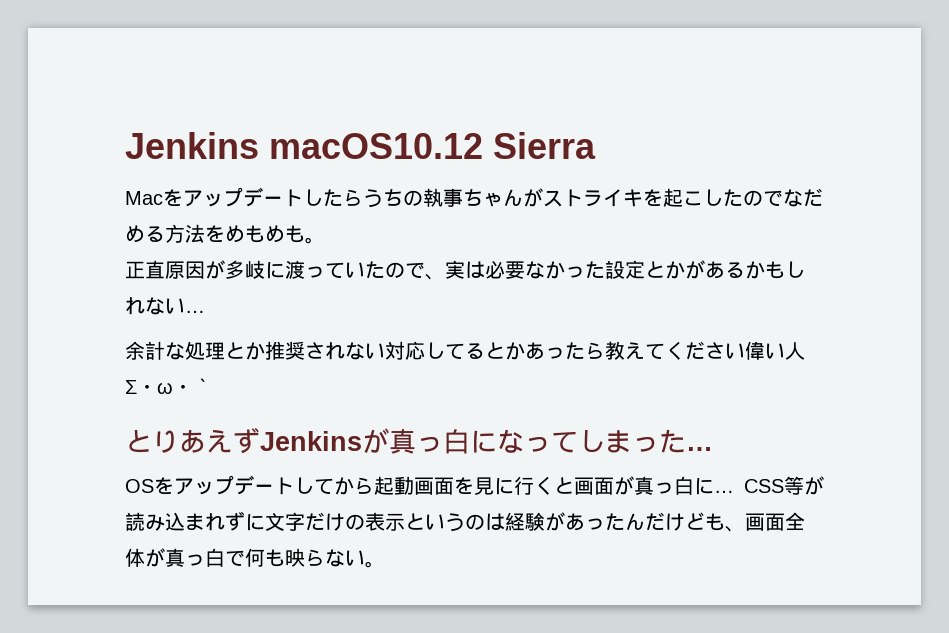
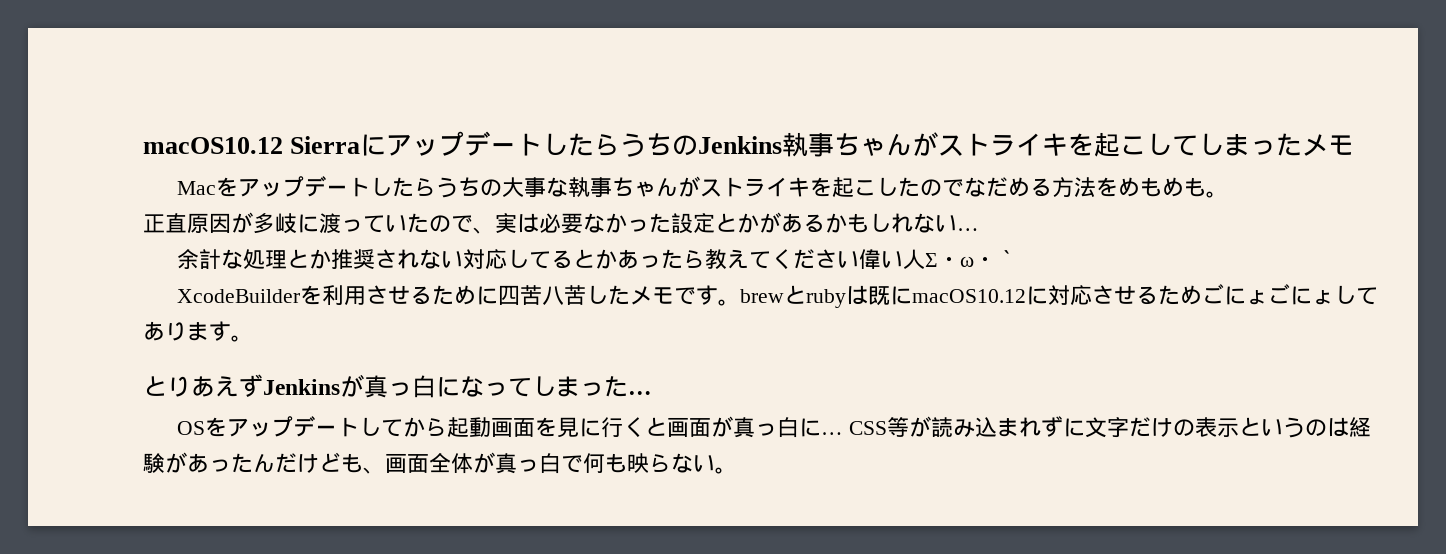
- Jenkins macOS10.12 Sierra
+ macOS10.12 SierraにアップデートしたらうちのJenkins執事ちゃんがストライキを起こしてしまったメモ
- Macをアップデートしたらうちの執事ちゃんがストライキを起こしたのでなだめる方法をめもめも。
+ Macをアップデートしたらうちの大事な執事ちゃんがストライキを起こしたのでなだめる方法をめもめも。
+ XcodeBuilderを利用させるために四苦八苦したメモです。brewとrubyは既にmacOS10.12に対応させるためごにょごにょしてあります。

